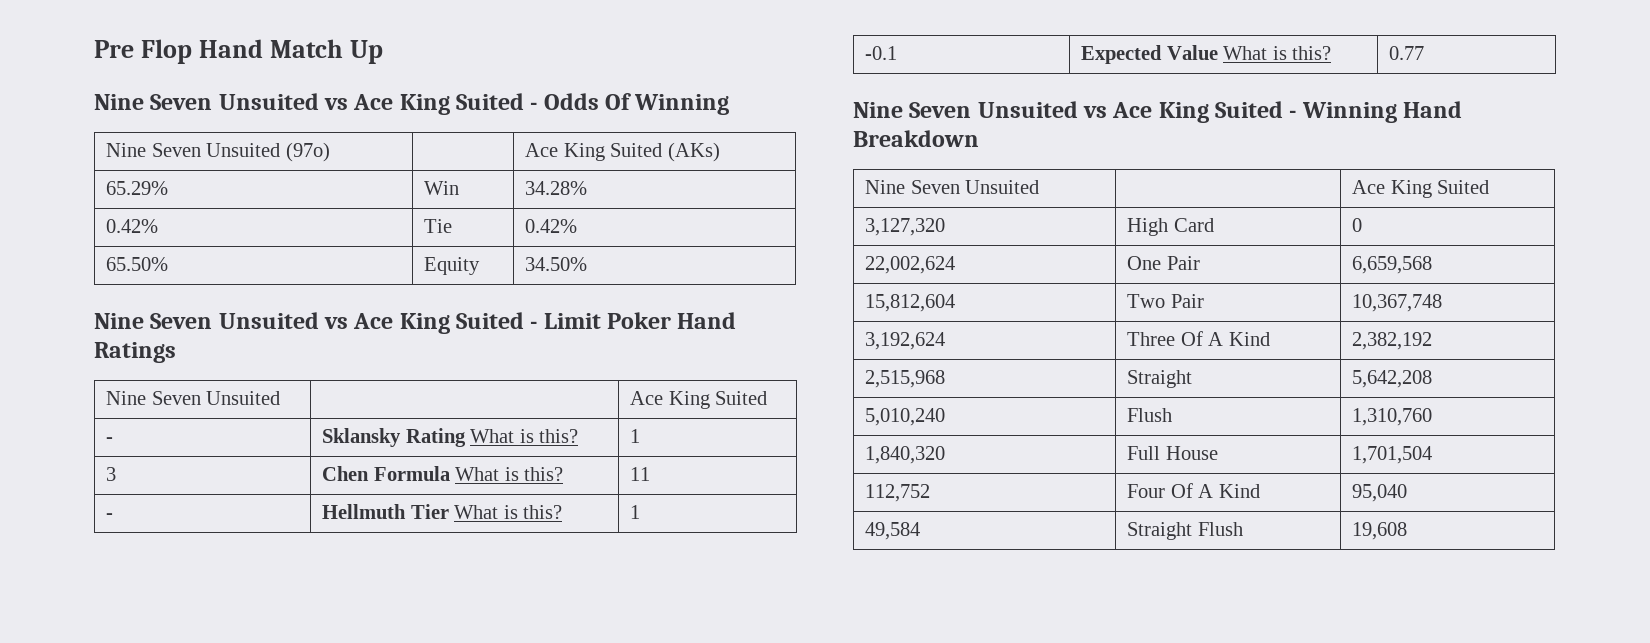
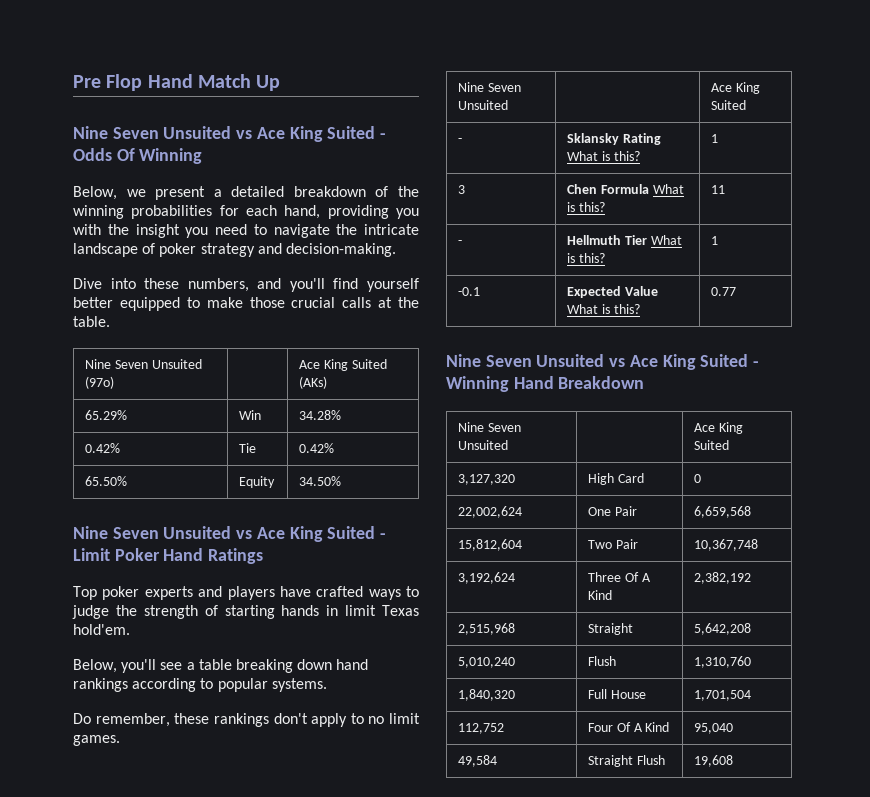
+ Below, we present a detailed breakdown of the winning probabilities for each hand, providing you with the insight you need to navigate the intricate landscape of poker strategy and decision-making.
+ Dive into these numbers, and you'll find yourself better equipped to make those crucial calls at the table.
+ Top poker experts and players have crafted ways to judge the strength of starting hands in limit Texas hold'em.
+ Below, you'll see a table breaking down hand rankings according to popular systems.
+ Do remember, these rankings don't apply to no limit games.

